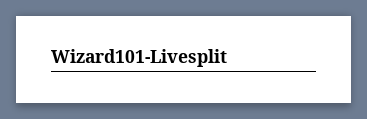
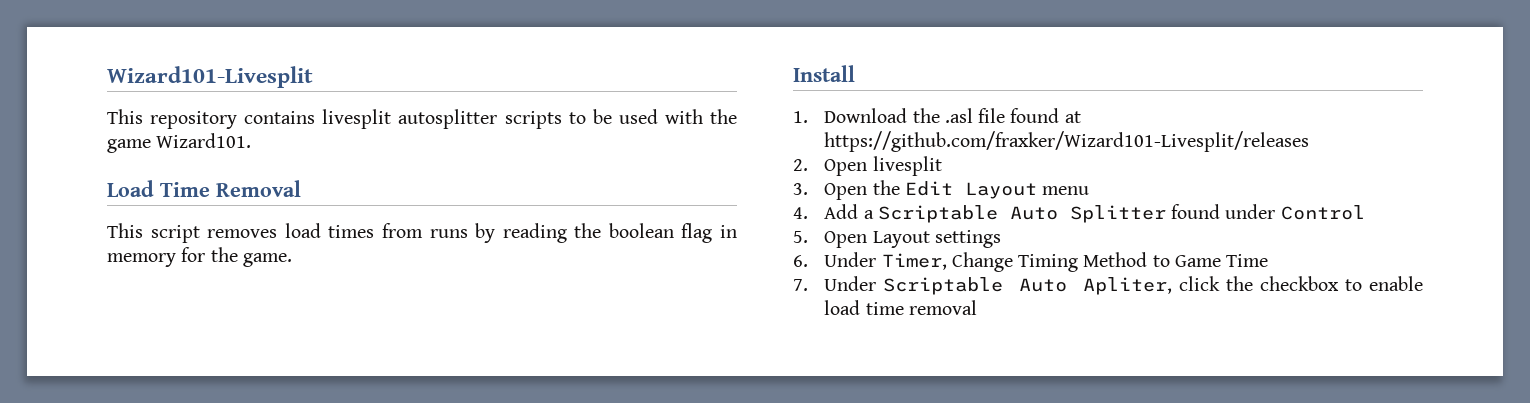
+ This repository contains livesplit autosplitter scripts to be used with the game Wizard101.
+ Load Time Removal
+ This script removes load times from runs by reading the boolean flag in memory for the game.
+ Install
+ 1. Download the .asl file found at https://github.com/fraxker/Wizard101-Livesplit/releases
+ 2. Open livesplit
+ 3. Open the Edit Layout menu
+ 4. Add a Scriptable Auto Splitter found under Control
+ 5. Open Layout settings
+ 6. Under Timer, Change Timing Method to Game Time
+ 7. Under Scriptable Auto Apliter, click the checkbox to enable load time removal

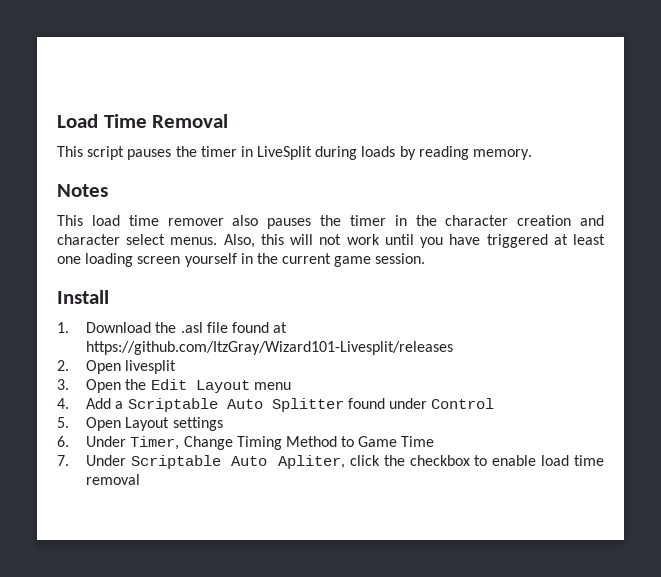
- Wizard101-Livesplit
- This repository contains livesplit autosplitter scripts to be used with the game Wizard101.
- This script removes load times from runs by reading the boolean flag in memory for the game.
+ This script pauses the timer in LiveSplit during loads by reading memory.
+ Notes
+ This load time remover also pauses the timer in the character creation and character select menus. Also, this will not work until you have triggered at least one loading screen yourself in the current game session.
- 1. Download the .asl file found at https://github.com/fraxker/Wizard101-Livesplit/releases
+ 1. Download the .asl file found at https://github.com/ItzGray/Wizard101-Livesplit/releases

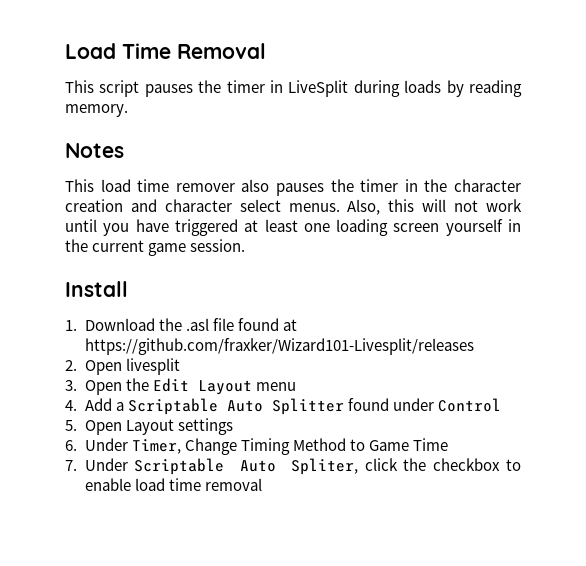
- 1. Download the .asl file found at https://github.com/ItzGray/Wizard101-Livesplit/releases
+ 1. Download the .asl file found at https://github.com/fraxker/Wizard101-Livesplit/releases
- 7. Under Scriptable Auto Apliter, click the checkbox to enable load time removal
+ 7. Under Scriptable Auto Spliter, click the checkbox to enable load time removal

